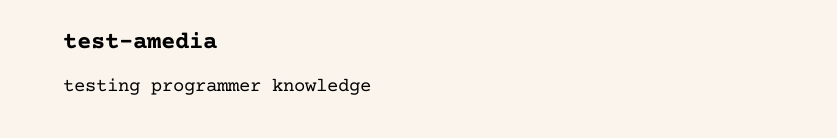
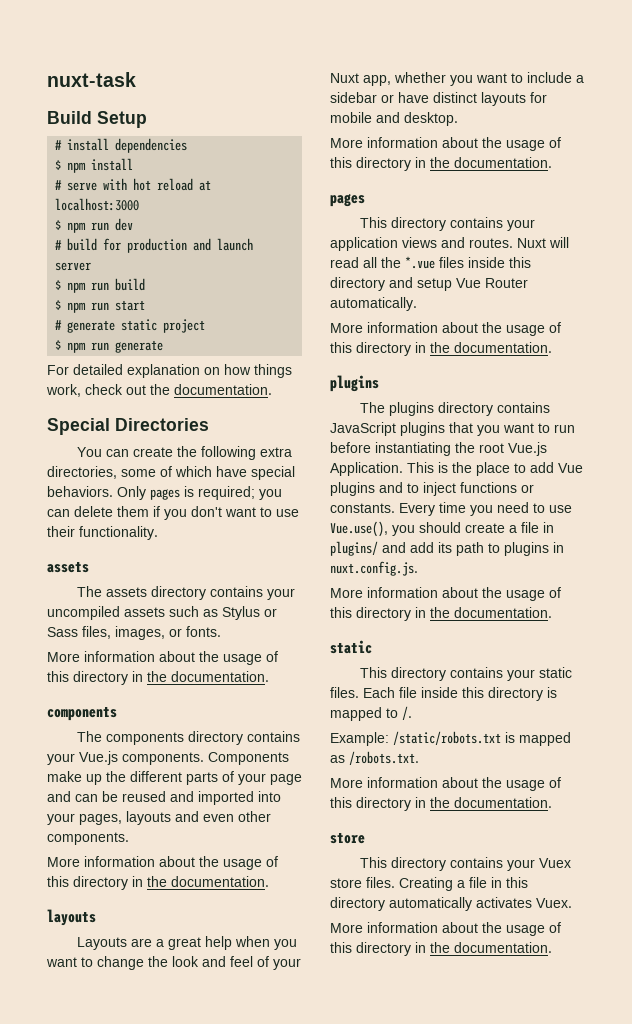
- test-amedia
- testing programmer knowledge
+ nuxt-task
+ Build Setup
+ # install dependencies
+ $ npm install
+ # serve with hot reload at localhost:3000
+ $ npm run dev
+ # build for production and launch server
+ $ npm run build
+ $ npm run start
+ # generate static project
+ $ npm run generate
+ For detailed explanation on how things work, check out the documentation.
+ Special Directories
+ You can create the following extra directories, some of which have special behaviors. Only pages is required; you can delete them if you don't want to use their functionality.
+ assets
+ The assets directory contains your uncompiled assets such as Stylus or Sass files, images, or fonts.
+ More information about the usage of this directory in the documentation.
+ components
+ The components directory contains your Vue.js components. Components make up the different parts of your page and can be reused and imported into your pages, layouts and even other components.
+ More information about the usage of this directory in the documentation.
+ layouts
+ Layouts are a great help when you want to change the look and feel of your Nuxt app, whether you want to include a sidebar or have distinct layouts for mobile and desktop.
+ More information about the usage of this directory in the documentation.
+ pages
+ This directory contains your application views and routes. Nuxt will read all the *.vue files inside this directory and setup Vue Router automatically.
+ More information about the usage of this directory in the documentation.
+ plugins
+ The plugins directory contains JavaScript plugins that you want to run before instantiating the root Vue.js Application. This is the place to add Vue plugins and to inject functions or constants. Every time you need to use Vue.use(), you should create a file in plugins/ and add its path to plugins in nuxt.config.js.
+ More information about the usage of this directory in the documentation.
+ static
+ This directory contains your static files. Each file inside this directory is mapped to /.
+ Example: /static/robots.txt is mapped as /robots.txt.
+ More information about the usage of this directory in the documentation.
+ store
+ This directory contains your Vuex store files. Creating a file in this directory automatically activates Vuex.
+ More information about the usage of this directory in the documentation.

